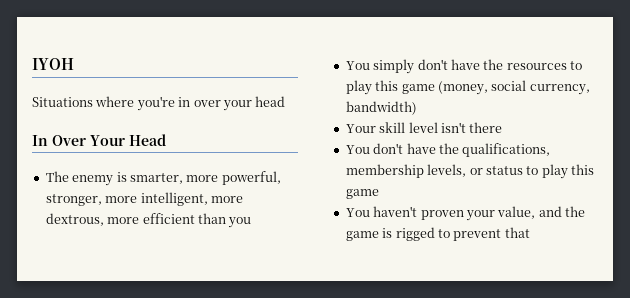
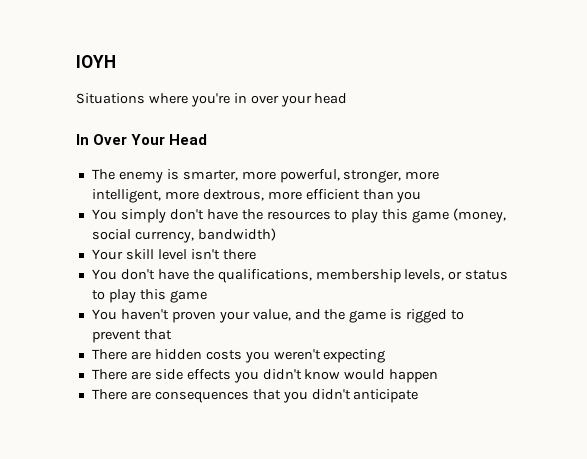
- IYOH
+ IOYH
+ There are hidden costs you weren't expecting
+ There are side effects you didn't know would happen
+ There are consequences that you didn't anticipate

